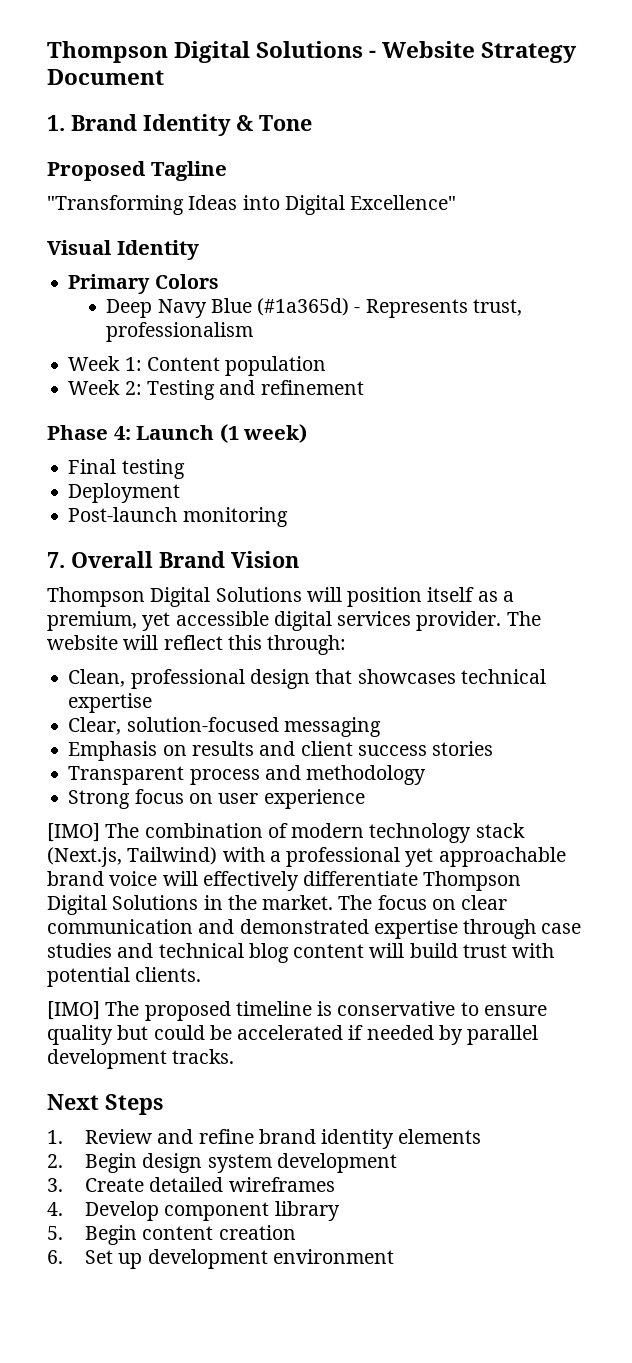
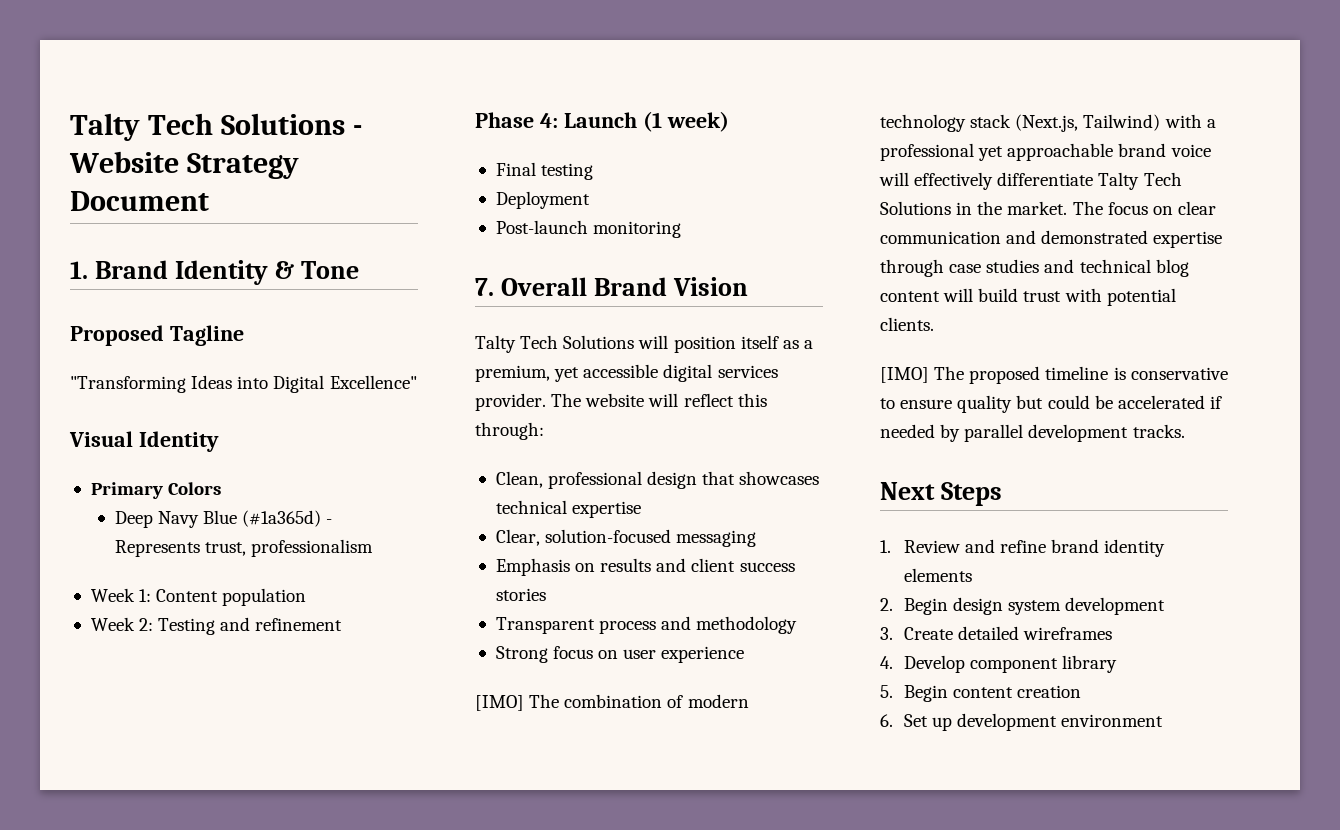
- Thompson Digital Solutions - Website Strategy Document
+ Talty Tech Solutions - Website Strategy Document
- Thompson Digital Solutions will position itself as a premium, yet accessible digital services provider.
+ Talty Tech Solutions will position itself as a premium, yet accessible digital services provider.
- [IMO] The combination of modern technology stack (Next.js, Tailwind) with a professional yet approachable brand voice will effectively differentiate Thompson Digital Solutions in the market.
+ [IMO] The combination of modern technology stack (Next.js, Tailwind) with a professional yet approachable brand voice will effectively differentiate Talty Tech Solutions in the market.

